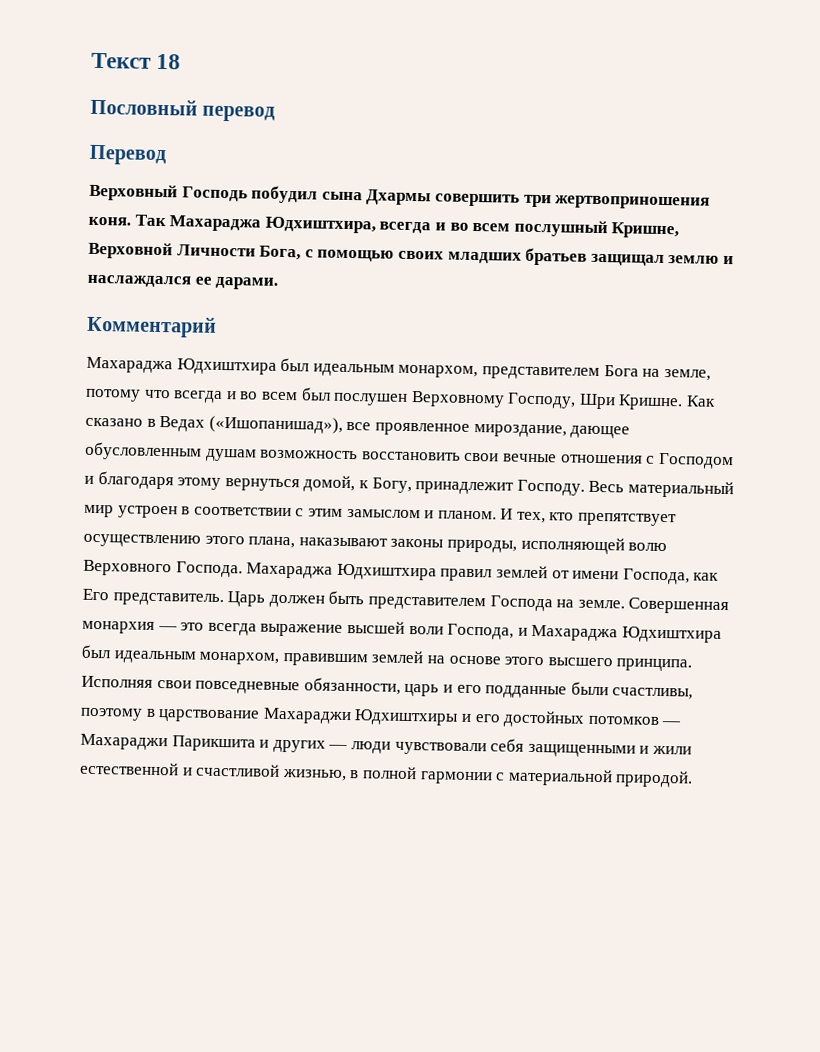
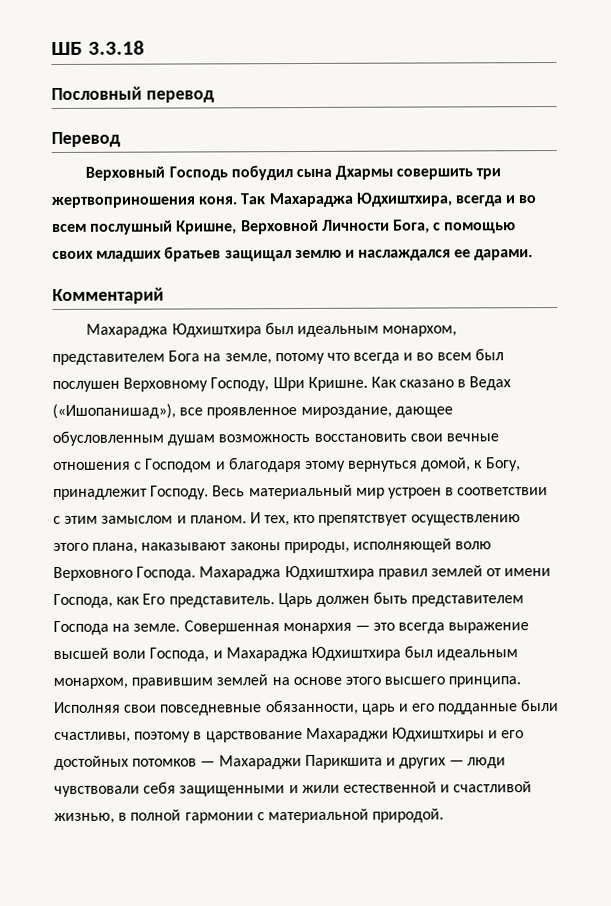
- Текст 18
+ ШБ 3.3.18

